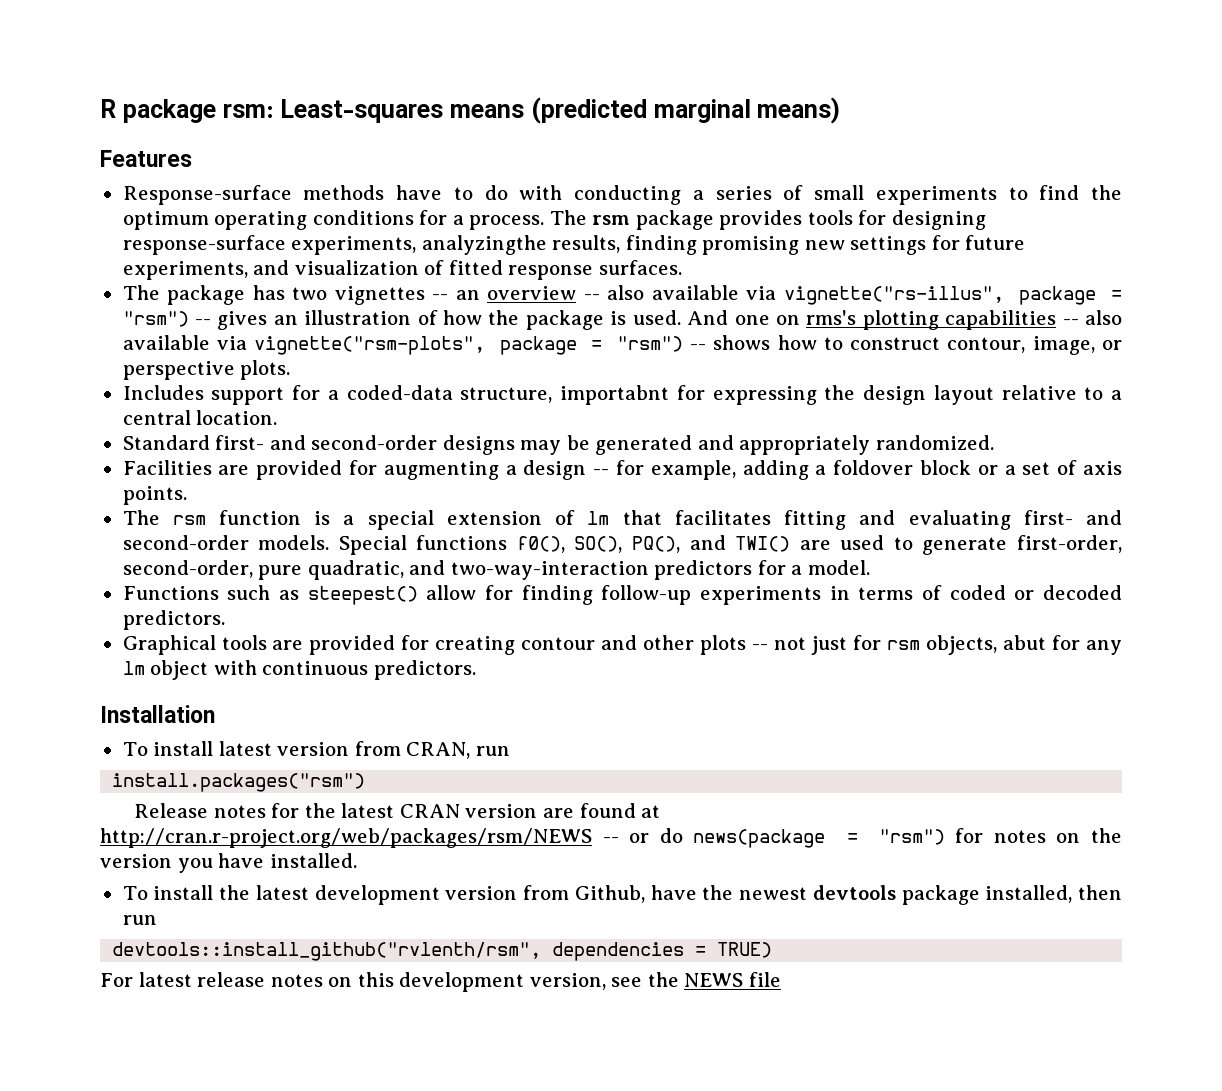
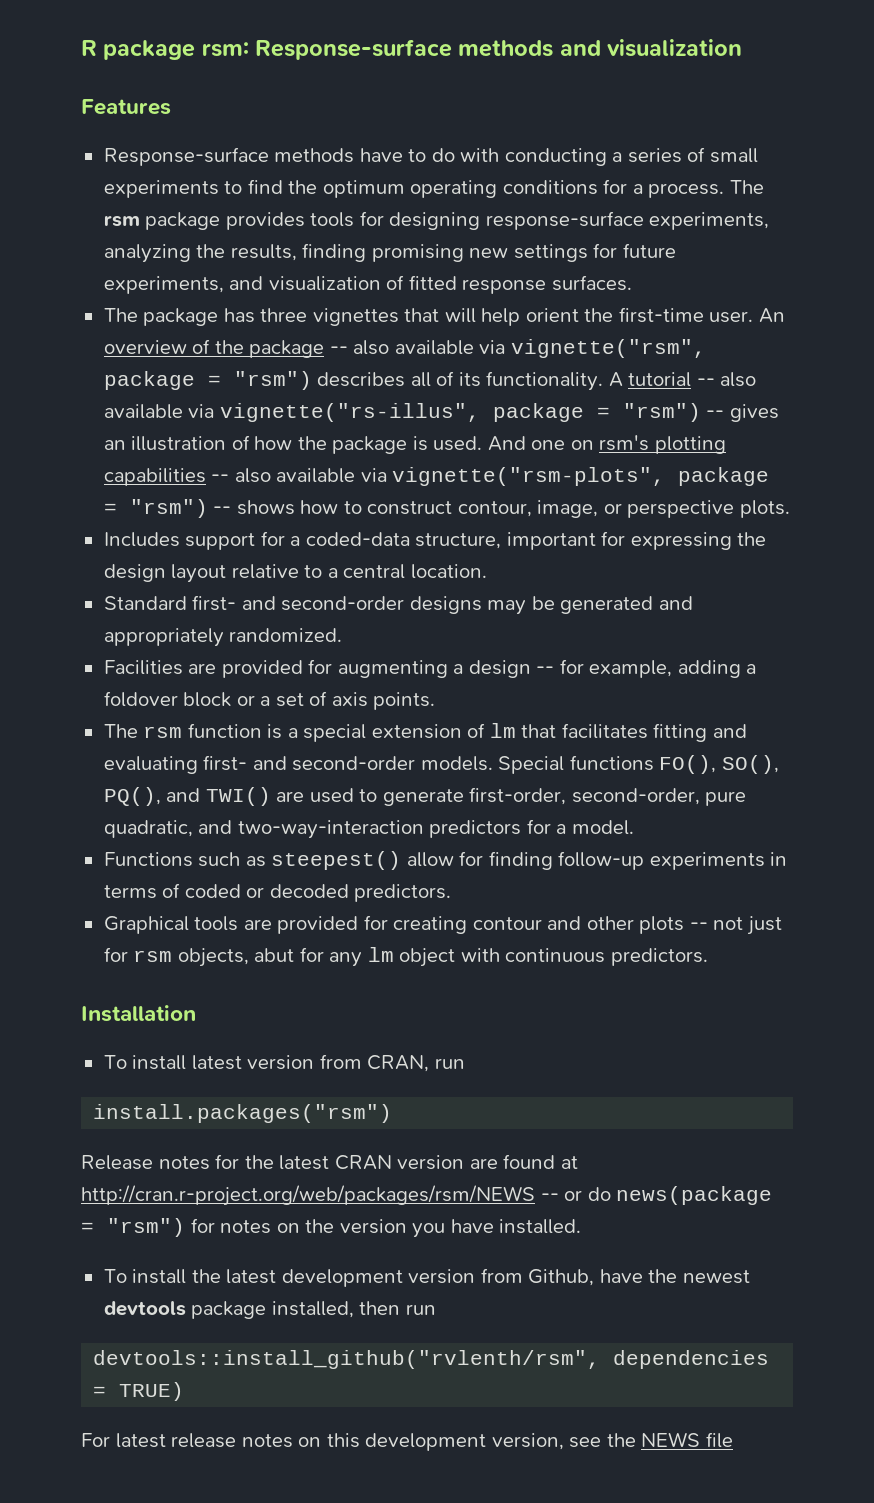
- R package rsm: Least-squares means (predicted marginal means)
+ R package rsm: Response-surface methods and visualization
- The rsm package provides tools for designing response-surface experiments, analyzingthe results, finding promising new settings for future experiments, and visualization of fitted response surfaces.
+ The rsm package provides tools for designing response-surface experiments, analyzing the results, finding promising new settings for future experiments, and visualization of fitted response surfaces.
- The package has two vignettes -- an overview -- also available via vignette("rs-illus", package = "rsm") -- gives an illustration of how the package is used.
+ The package has three vignettes that will help orient the first-time user. An overview of the package -- also available via vignette("rsm", package = "rsm") describes all of its functionality. A tutorial -- also available via vignette("rs-illus", package = "rsm") -- gives an illustration of how the package is used.
- And one on rms's plotting capabilities -- also available via vignette("rsm-plots", package = "rsm") -- shows how to construct contour, image, or perspective plots.
+ And one on rsm's plotting capabilities -- also available via vignette("rsm-plots", package = "rsm") -- shows how to construct contour, image, or perspective plots.
- Includes support for a coded-data structure, importabnt for expressing the design layout relative to a central location.
+ Includes support for a coded-data structure, important for expressing the design layout relative to a central location.
- Special functions f0(), SO(), PQ(), and TWI() are used to generate first-order, second-order, pure quadratic, and two-way-interaction predictors for a model.
+ Special functions FO(), SO(), PQ(), and TWI() are used to generate first-order, second-order, pure quadratic, and two-way-interaction predictors for a model.

